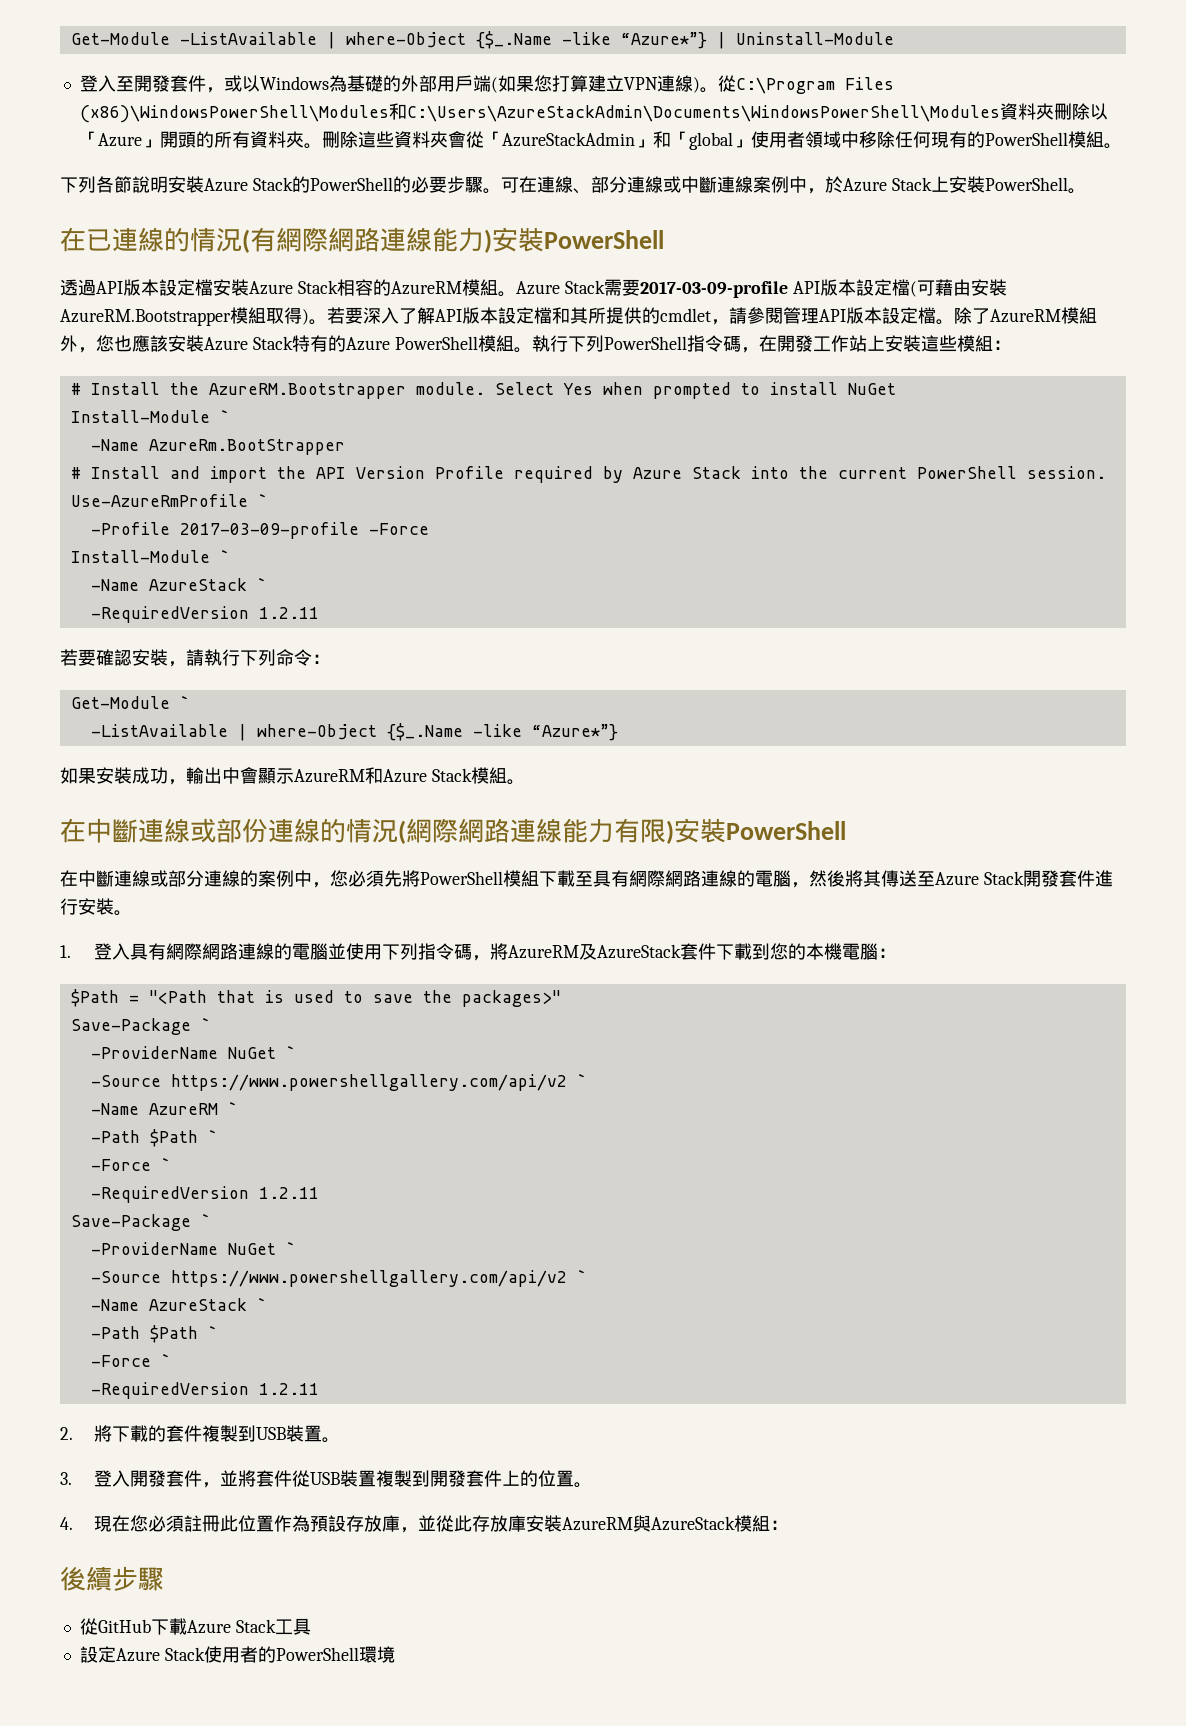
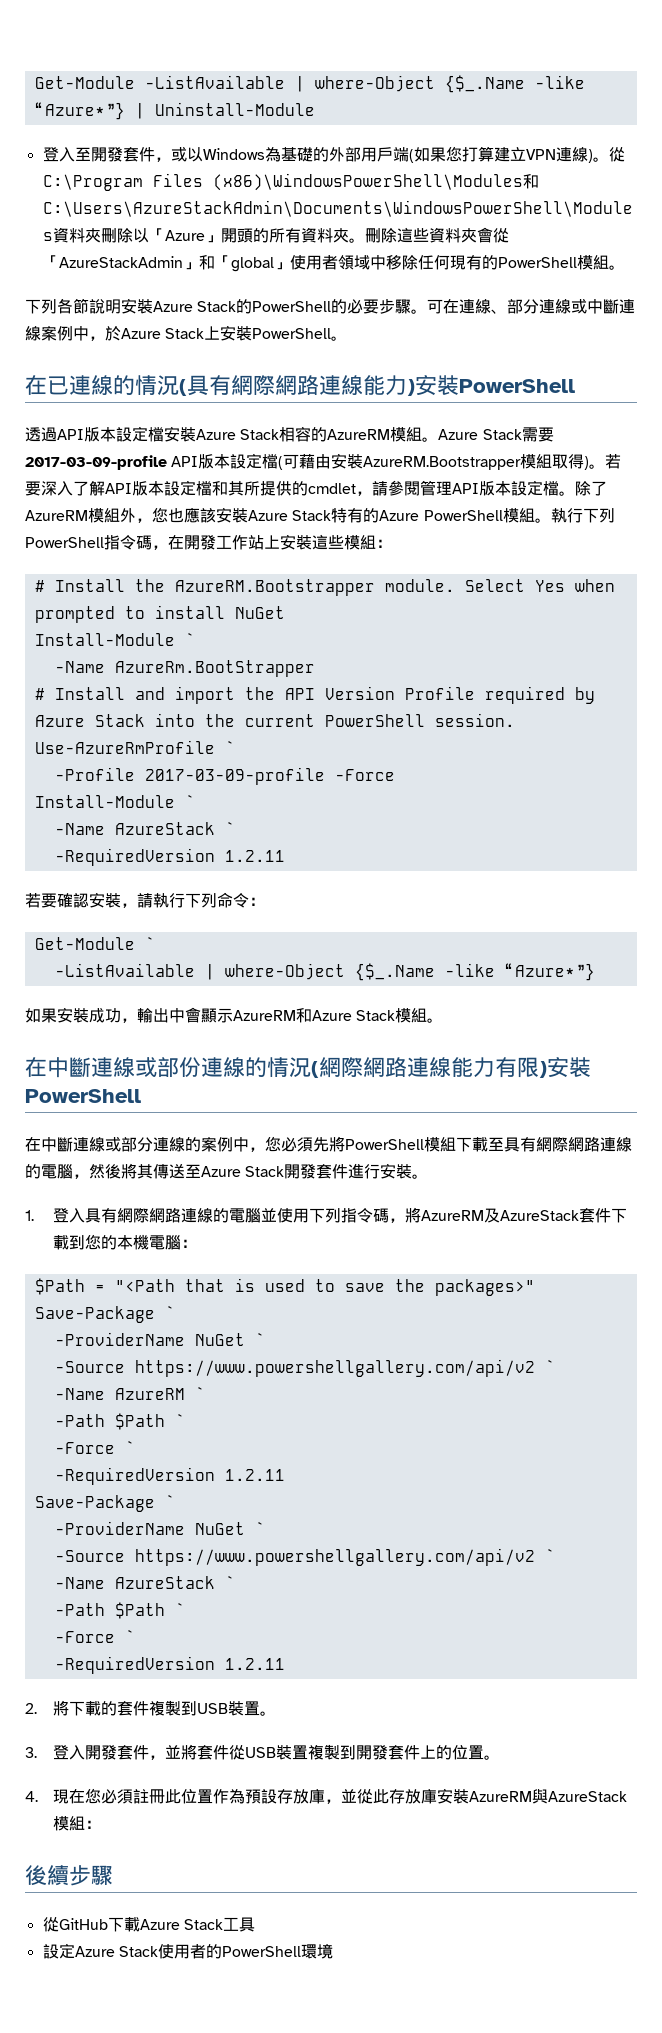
- 在已連線的情況(有網際網路連線能力)安裝PowerShell
+ 在已連線的情況(具有網際網路連線能力)安裝PowerShell

